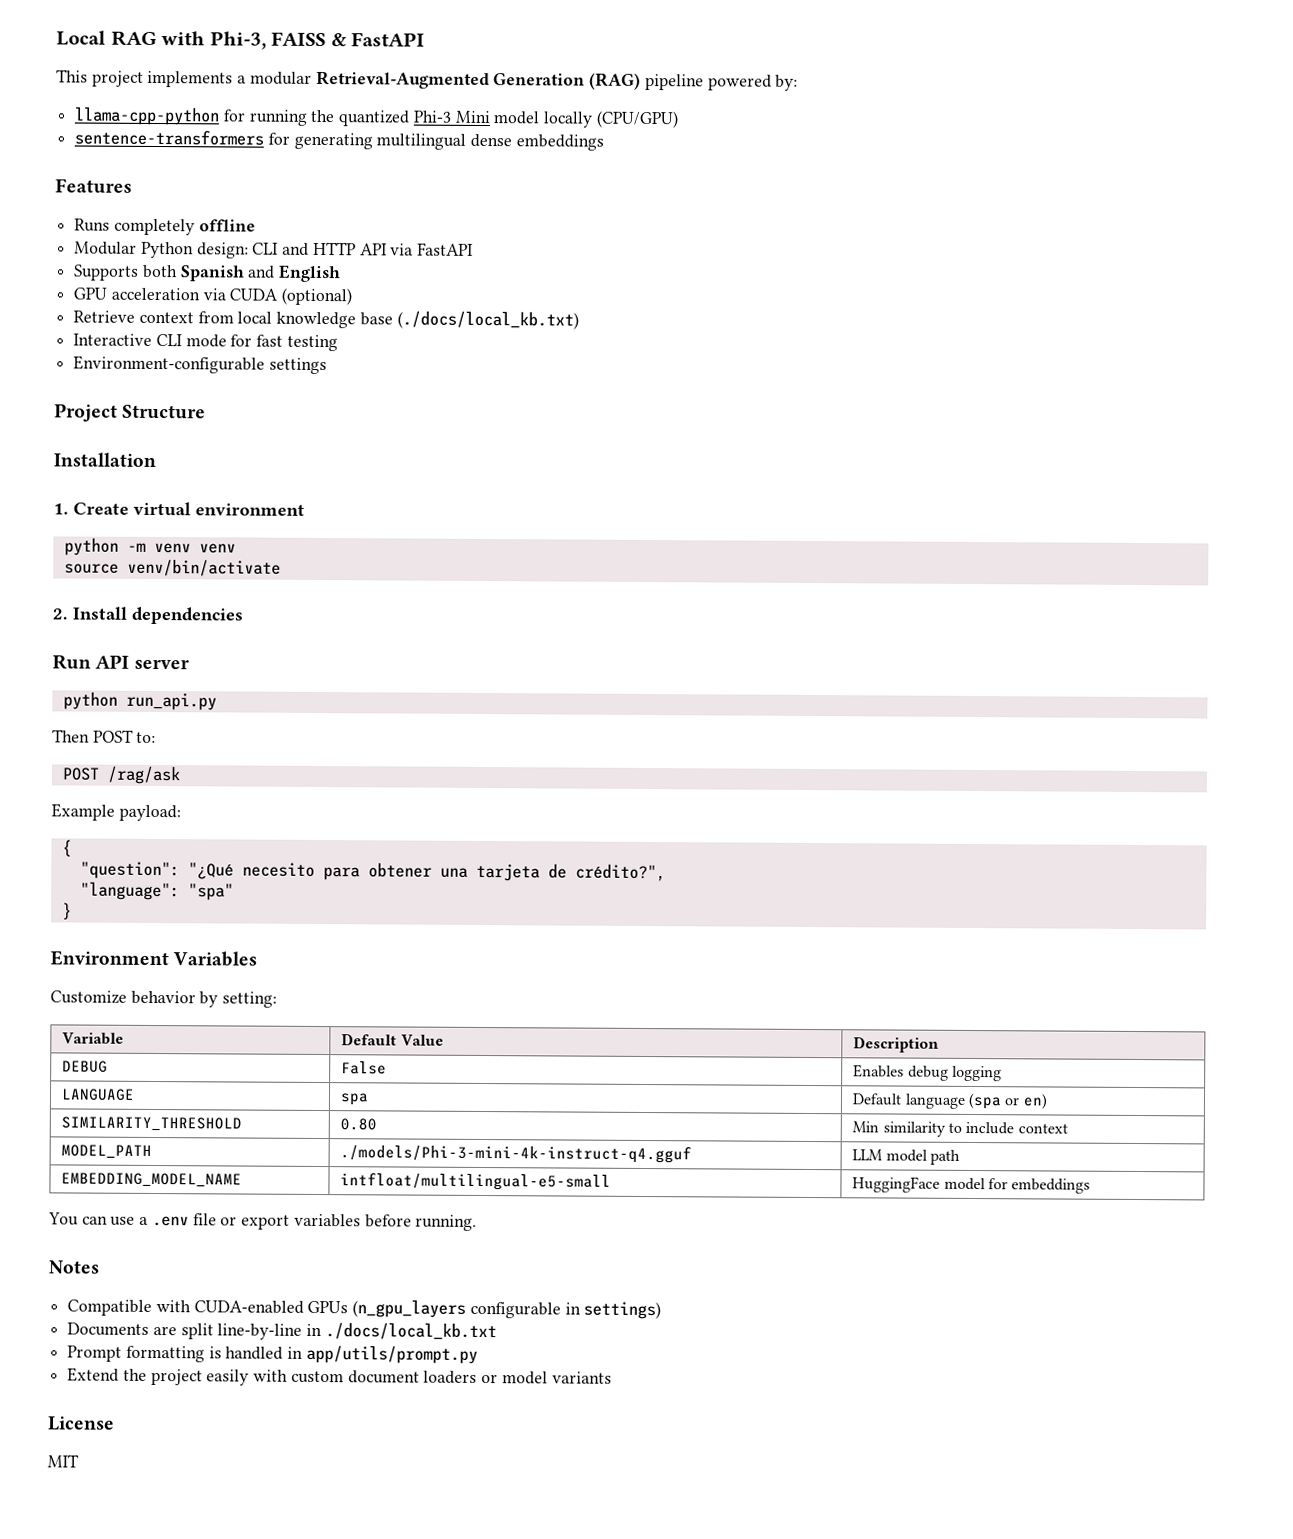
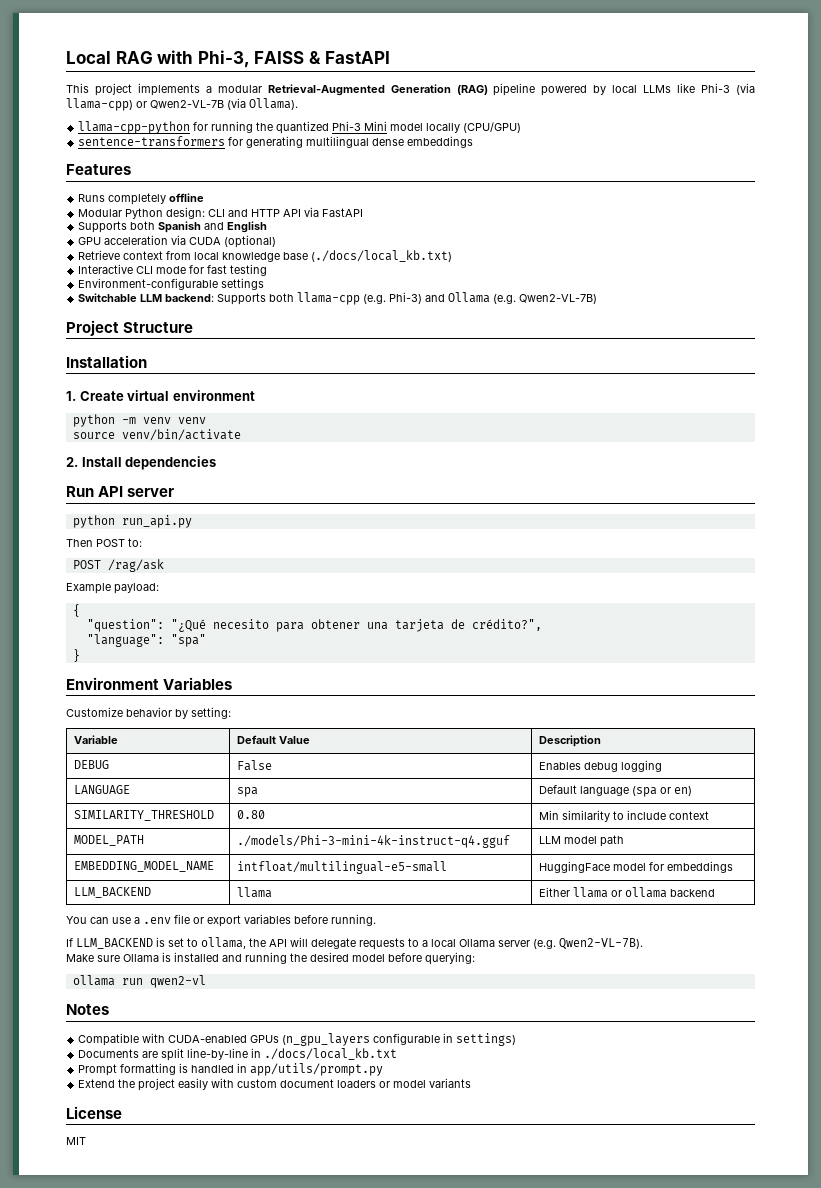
- This project implements a modular Retrieval-Augmented Generation (RAG) pipeline powered by:
+ This project implements a modular Retrieval-Augmented Generation (RAG) pipeline powered by local LLMs like Phi-3 (via llama-cpp) or Qwen2-VL-7B (via Ollama).
+ Switchable LLM backend: Supports both llama-cpp (e.g. Phi-3) and Ollama (e.g. Qwen2-VL-7B)
+ LLM_BACKEND | llama | Either llama or ollama backend
+ If LLM_BACKEND is set to ollama, the API will delegate requests to a local Ollama server (e.g. Qwen2-VL-7B).
+ Make sure Ollama is installed and running the desired model before querying:
+ ollama run qwen2-vl

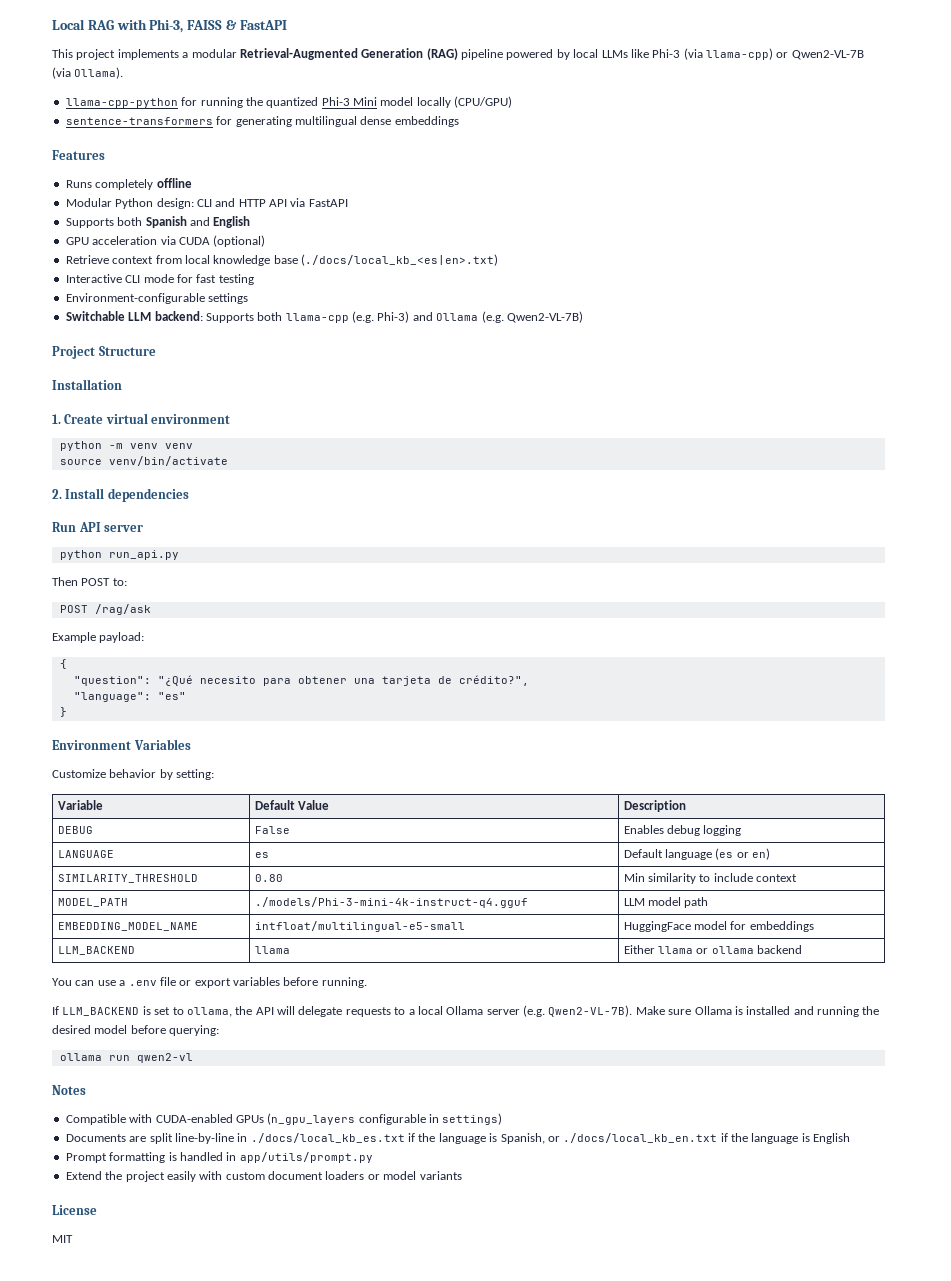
- Retrieve context from local knowledge base (./docs/local_kb.txt)
+ Retrieve context from local knowledge base (./docs/local_kb_<es|en>.txt)
- "language": "spa"
+ "language": "es"
- LANGUAGE | spa | Default language (spa or en)
+ LANGUAGE | es | Default language (es or en)
- If LLM_BACKEND is set to ollama, the API will delegate requests to a local Ollama server (e.g. Qwen2-VL-7B).
- Make sure Ollama is installed and running the desired model before querying:
+ If LLM_BACKEND is set to ollama, the API will delegate requests to a local Ollama server (e.g. Qwen2-VL-7B). Make sure Ollama is installed and running the desired model before querying:
- Documents are split line-by-line in ./docs/local_kb.txt
+ Documents are split line-by-line in ./docs/local_kb_es.txt if the language is Spanish, or ./docs/local_kb_en.txt if the language is English

